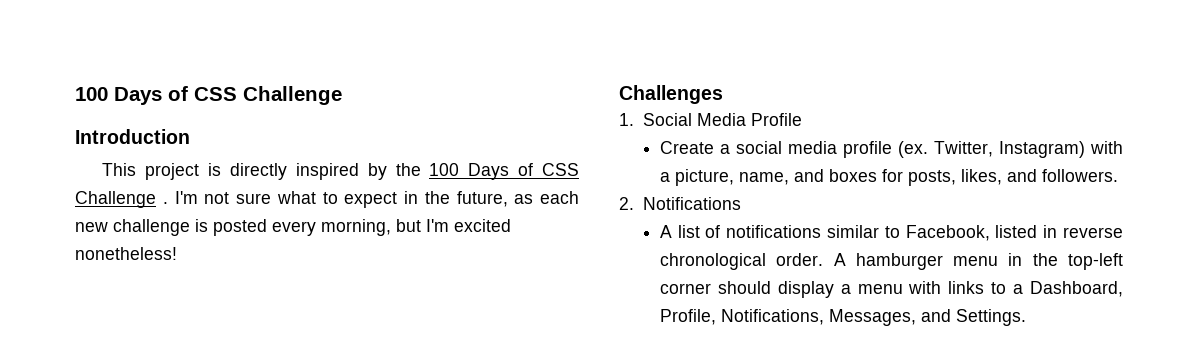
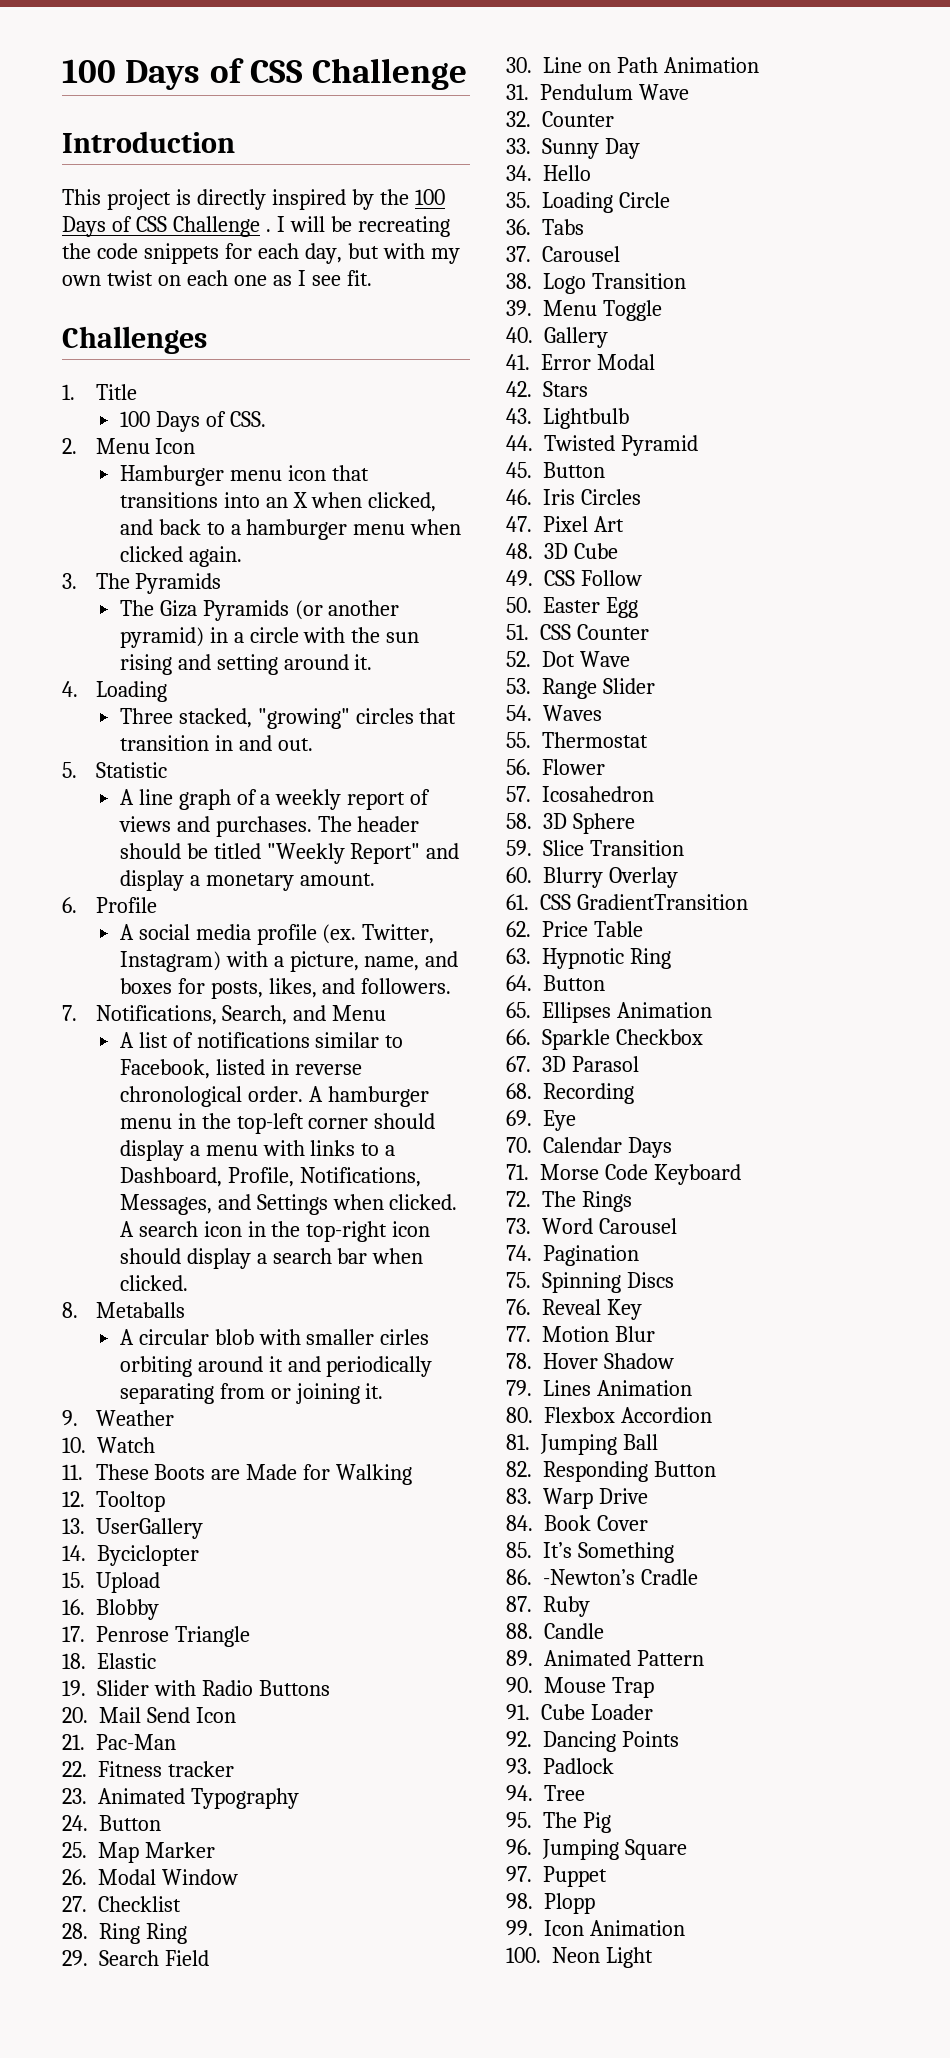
- I'm not sure what to expect in the future, as each new challenge is posted every morning, but I'm excited nonetheless!
+ I will be recreating the code snippets for each day, but with my own twist on each one as I see fit.
  Challenges
- 1. Social Media Profile
+ 1. Title
+ 100 Days of CSS.
+ 2. Menu Icon
+ Hamburger menu icon that transitions into an X when clicked, and back to a hamburger menu when clicked again.
+ 3. The Pyramids
+ The Giza Pyramids (or another pyramid) in a circle with the sun rising and setting around it.
+ 4. Loading
+ Three stacked, "growing" circles that transition in and out.
+ 5. Statistic
+ A line graph of a weekly report of views and purchases. The header should be titled "Weekly Report" and display a monetary amount.
+ 6. Profile
- Create a social media profile (ex.
+ A social media profile (ex.
- 2. Notifications
+ 7. Notifications, Search, and Menu
- A hamburger menu in the top-left corner should display a menu with links to a Dashboard, Profile, Notifications, Messages, and Settings.
+ A hamburger menu in the top-left corner should display a menu with links to a Dashboard, Profile, Notifications, Messages, and Settings when clicked. A search icon in the top-right icon should display a search bar when clicked.
+ 8. Metaballs
+ A circular blob with smaller cirles orbiting around it and periodically separating from or joining it.
+ 9. Weather
+ 10. Watch
+ 11. These Boots are Made for Walking
+ 12. Tooltop
+ 13. UserGallery
+ 14. Byciclopter
+ 15. Upload
+ 16. Blobby
+ 17. Penrose Triangle
+ 18. Elastic
+ 19. Slider with Radio Buttons
+ 20. Mail Send Icon
+ 21. Pac-Man
+ 22. Fitness tracker
+ 23. Animated Typography
+ 24. Button
+ 25. Map Marker
+ 26. Modal Window
+ 27. Checklist
+ 28. Ring Ring
+ 29. Search Field
+ 30. Line on Path Animation
+ 31. Pendulum Wave
+ 32. Counter
+ 33. Sunny Day
+ 34. Hello
+ 35. Loading Circle
+ 36. Tabs
+ 37. Carousel
+ 38. Logo Transition
+ 39. Menu Toggle
+ 40. Gallery
+ 41. Error Modal
+ 42. Stars
+ 43. Lightbulb
+ 44. Twisted Pyramid
+ 45. Button
+ 46. Iris Circles
+ 47. Pixel Art
+ 48. 3D Cube
+ 49. CSS Follow
+ 50. Easter Egg
+ 51. CSS Counter
+ 52. Dot Wave
+ 53. Range Slider
+ 54. Waves
+ 55. Thermostat
+ 56. Flower
+ 57. Icosahedron
+ 58. 3D Sphere
+ 59. Slice Transition
+ 60. Blurry Overlay
+ 61. CSS GradientTransition
+ 62. Price Table
+ 63. Hypnotic Ring
+ 64. Button
+ 65. Ellipses Animation
+ 66. Sparkle Checkbox
+ 67. 3D Parasol
+ 68. Recording
+ 69. Eye
+ 70. Calendar Days
+ 71. Morse Code Keyboard
+ 72. The Rings
+ 73. Word Carousel
+ 74. Pagination
+ 75. Spinning Discs
+ 76. Reveal Key
+ 77. Motion Blur
+ 78. Hover Shadow
+ 79. Lines Animation
+ 80. Flexbox Accordion
+ 81. Jumping Ball
+ 82. Responding Button
+ 83. Warp Drive
+ 84. Book Cover
+ 85. It’s Something
+ 86. -Newton’s Cradle
+ 87. Ruby
+ 88. Candle
+ 89. Animated Pattern
+ 90. Mouse Trap
+ 91. Cube Loader
+ 92. Dancing Points
+ 93. Padlock
+ 94. Tree
+ 95. The Pig
+ 96. Jumping Square
+ 97. Puppet
+ 98. Plopp
+ 99. Icon Animation
+ 100. Neon Light

